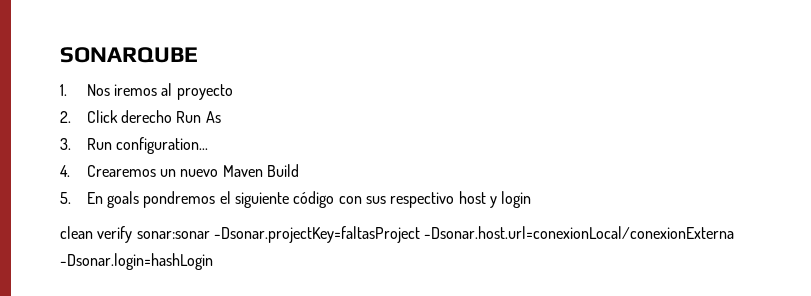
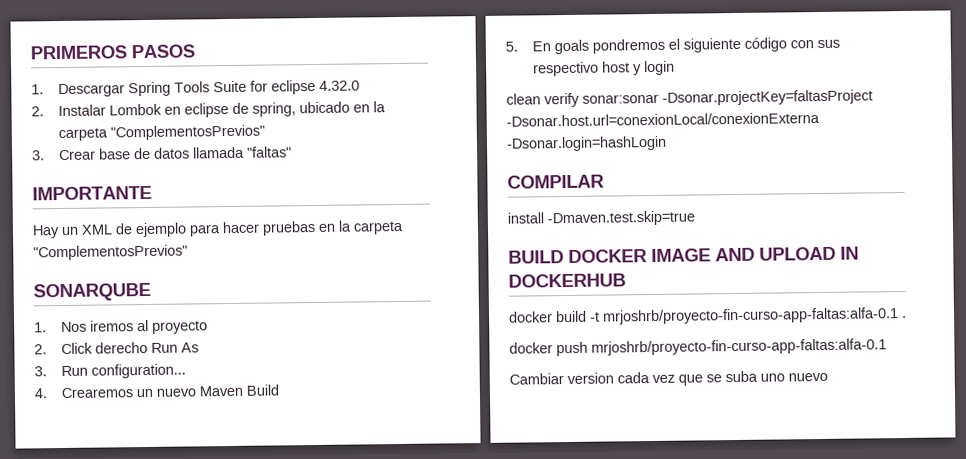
+ PRIMEROS PASOS
+ 1. Descargar Spring Tools Suite for eclipse 4.32.0
+ 2. Instalar Lombok en eclipse de spring, ubicado en la carpeta "ComplementosPrevios"
+ 3. Crear base de datos llamada "faltas"
+ IMPORTANTE
+ Hay un XML de ejemplo para hacer pruebas en la carpeta "ComplementosPrevios"
+ COMPILAR
+ install -Dmaven.test.skip=true
+ BUILD DOCKER IMAGE AND UPLOAD IN DOCKERHUB
+ docker build -t mrjoshrb/proyecto-fin-curso-app-faltas:alfa-0.1 .
+ docker push mrjoshrb/proyecto-fin-curso-app-faltas:alfa-0.1
+ Cambiar version cada vez que se suba uno nuevo

